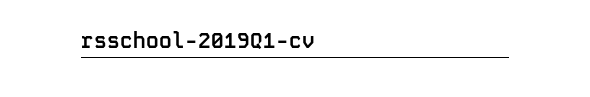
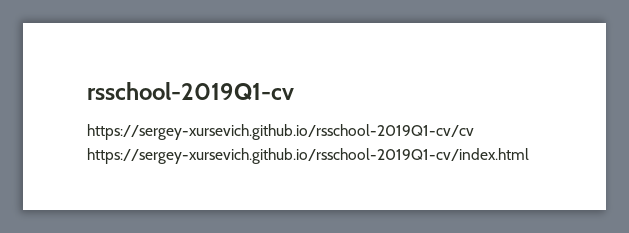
+ https://sergey-xursevich.github.io/rsschool-2019Q1-cv/cv
+ https://sergey-xursevich.github.io/rsschool-2019Q1-cv/index.html

